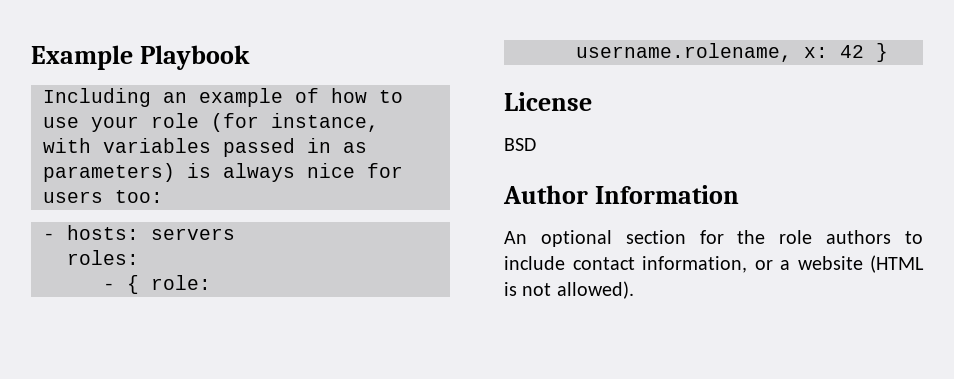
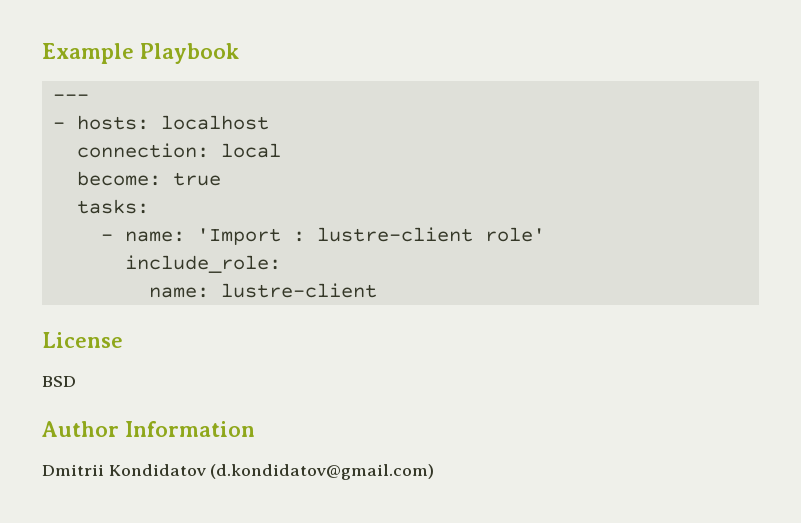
- Including an example of how to use your role (for instance, with variables passed in as parameters) is always nice for users too:
- - hosts: servers
- roles:
- - { role: username.rolename, x: 42 }
+ ---
+ - hosts: localhost
+ connection: local
+ become: true
+ tasks:
+ - name: 'Import : lustre-client role'
+ include_role:
+ name: lustre-client
  License
  BSD
  Author Information
- An optional section for the role authors to include contact information, or a website (HTML is not allowed).
+ Dmitrii Kondidatov (d.kondidatov@gmail.com)

